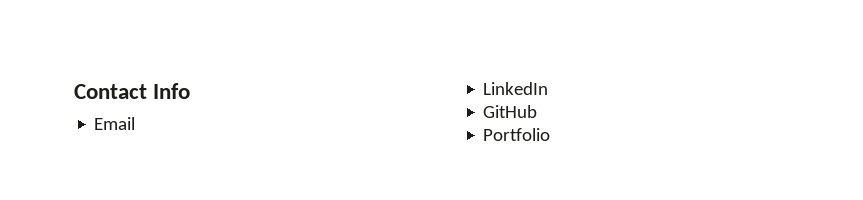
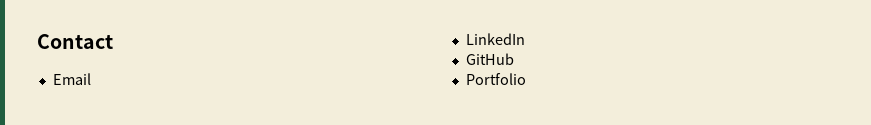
- Contact Info
+ Contact

